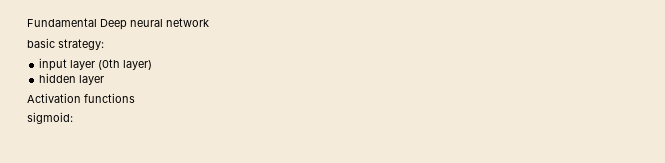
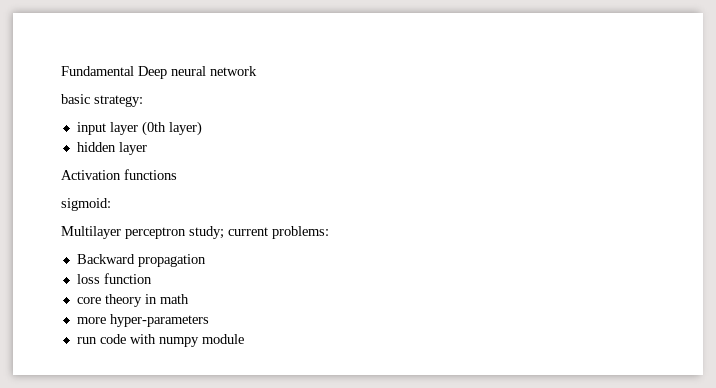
+ Multilayer perceptron study; current problems:
+ Backward propagation
+ loss function
+ core theory in math
+ more hyper-parameters
+ run code with numpy module

